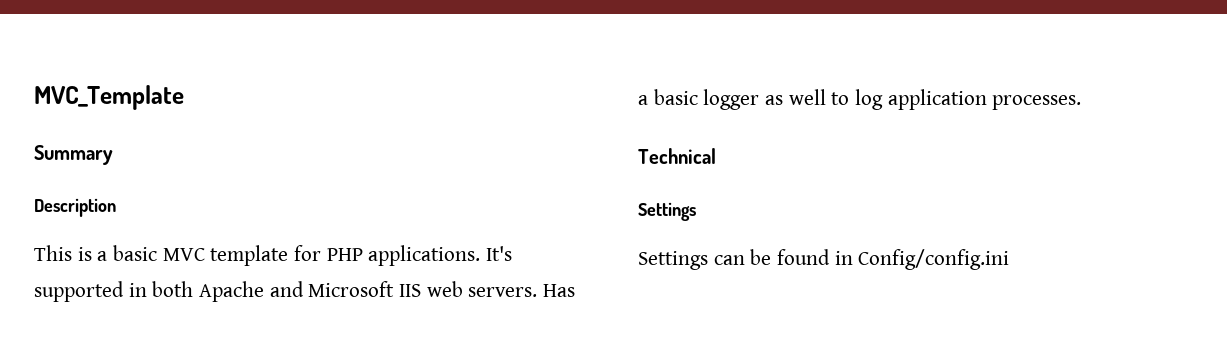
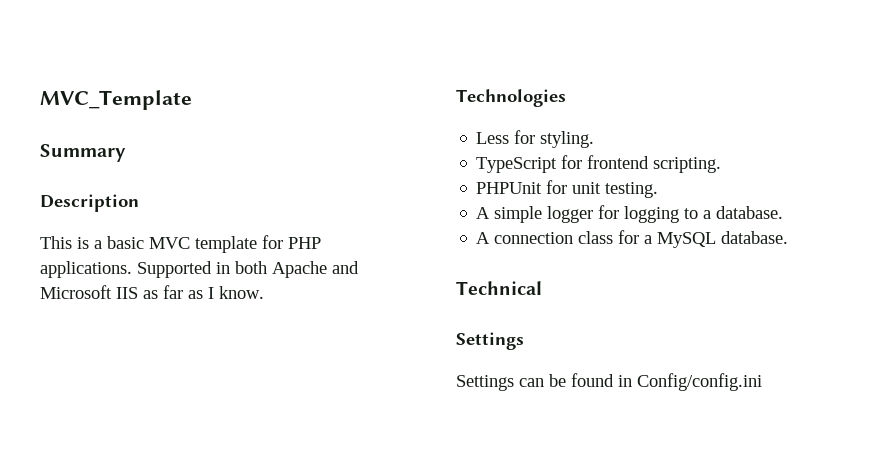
- It's supported in both Apache and Microsoft IIS web servers. Has a basic logger as well to log application processes.
+ Supported in both Apache and Microsoft IIS as far as I know.
+ Technologies
+ Less for styling.
+ TypeScript for frontend scripting.
+ PHPUnit for unit testing.
+ A simple logger for logging to a database.
+ A connection class for a MySQL database.

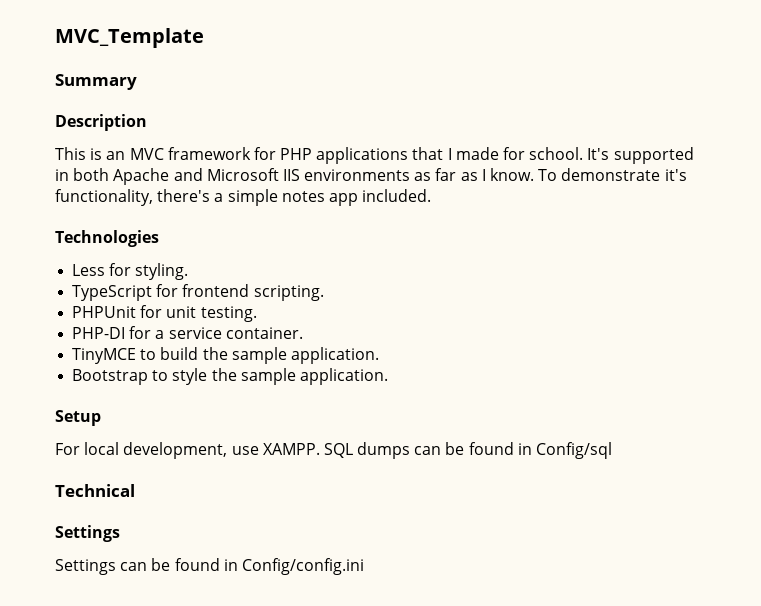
- This is a basic MVC template for PHP applications. Supported in both Apache and Microsoft IIS as far as I know.
+ This is an MVC framework for PHP applications that I made for school. It's supported in both Apache and Microsoft IIS environments as far as I know. To demonstrate it's functionality, there's a simple notes app included.
- A simple logger for logging to a database.
- A connection class for a MySQL database.
+ PHP-DI for a service container.
+ TinyMCE to build the sample application.
+ Bootstrap to style the sample application.
+ Setup
+ For local development, use XAMPP. SQL dumps can be found in Config/sql

